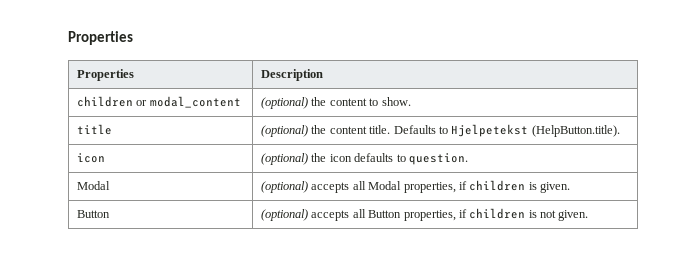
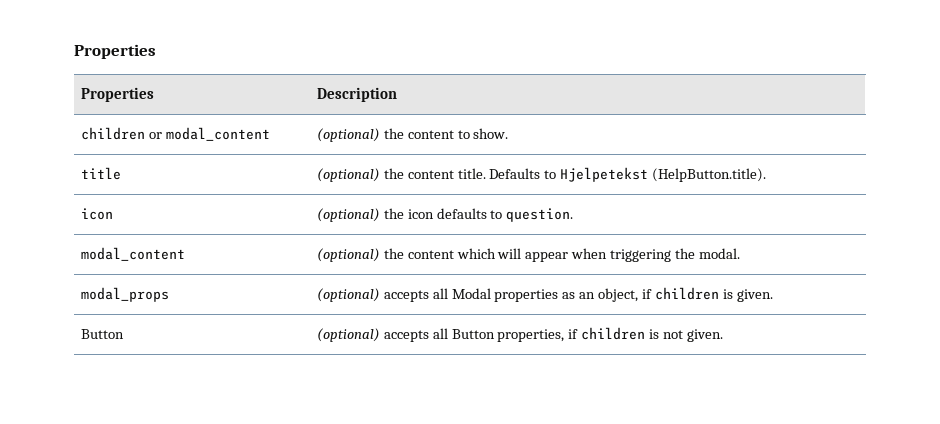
- Modal | (optional) accepts all Modal properties, if children is given.
+ modal_content | (optional) the content which will appear when triggering the modal.
+ modal_props | (optional) accepts all Modal properties as an object, if children is given.

